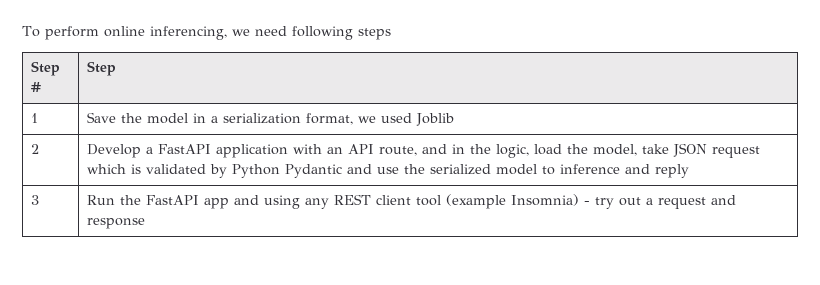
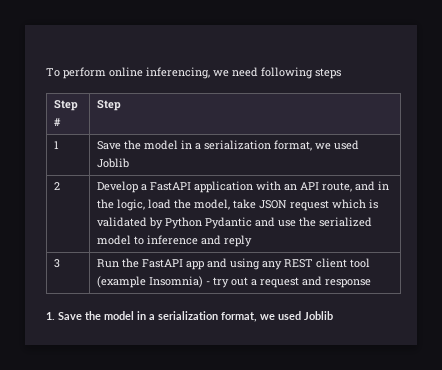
+ 1. Save the model in a serialization format, we used Joblib

